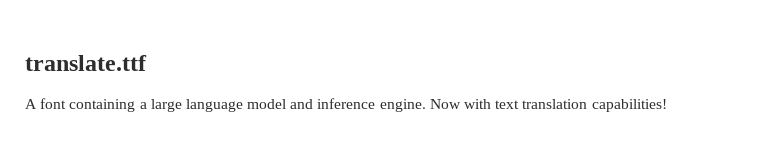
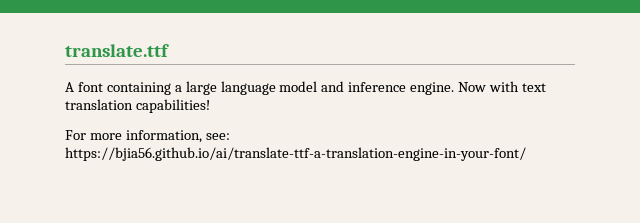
+ For more information, see: https://bjia56.github.io/ai/translate-ttf-a-translation-engine-in-your-font/

